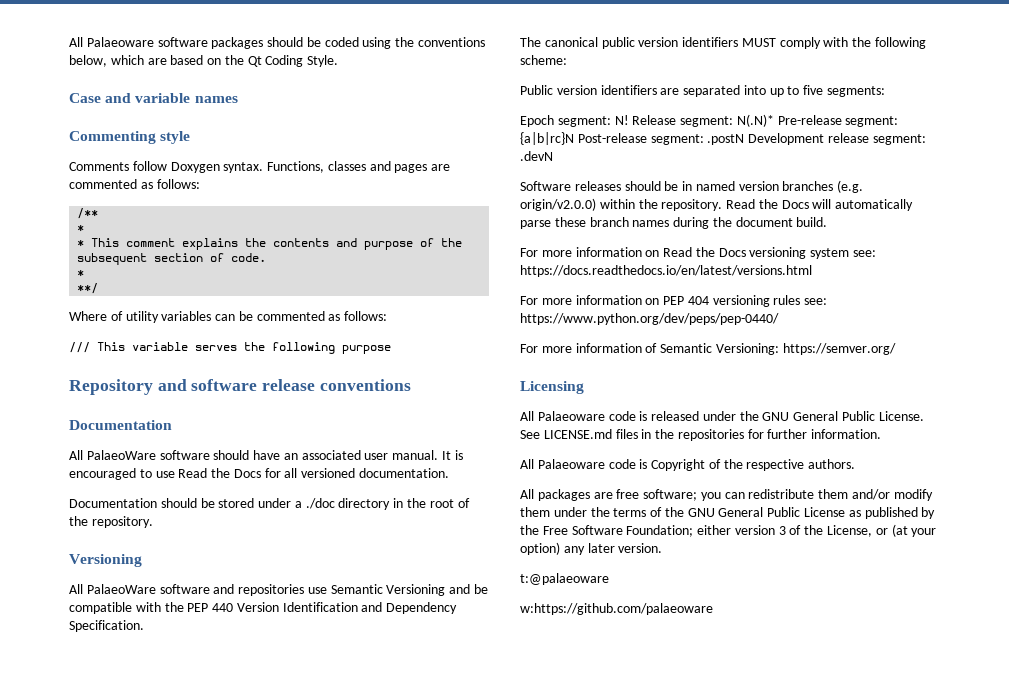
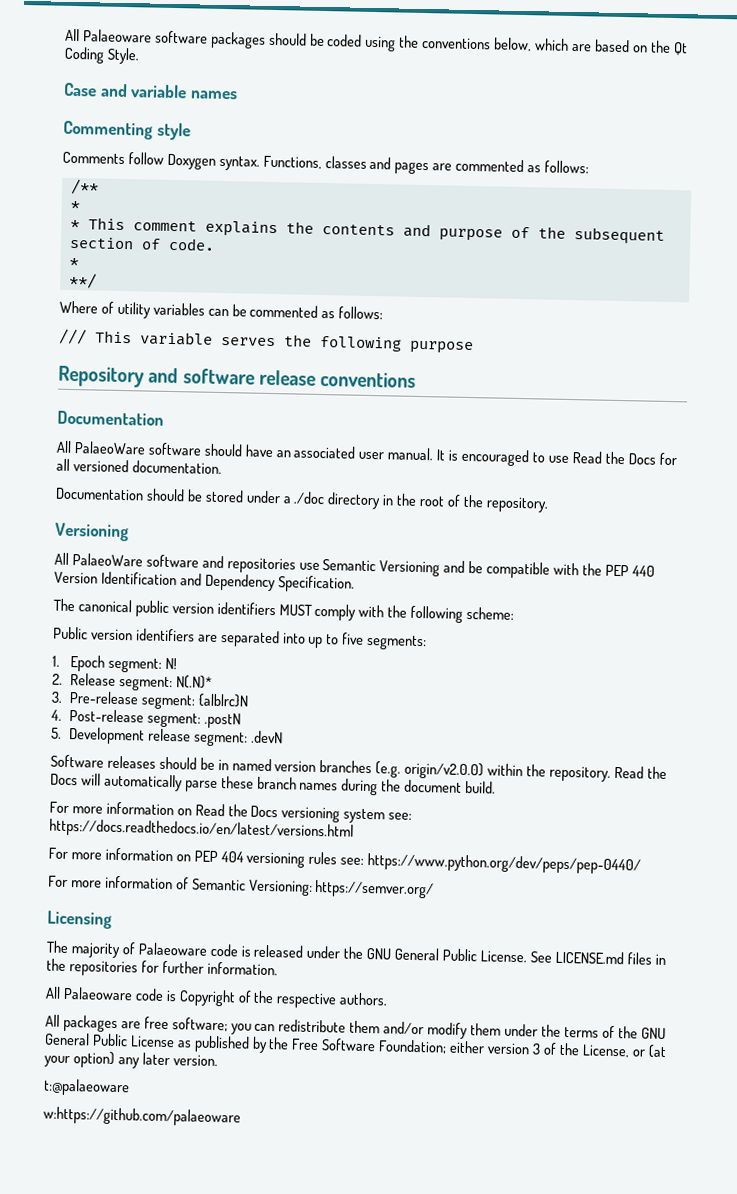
- Epoch segment: N! Release segment: N(.N)* Pre-release segment: {a|b|rc}N Post-release segment: .postN Development release segment: .devN
+ 1. Epoch segment: N!
+ 2. Release segment: N(.N)*
+ 3. Pre-release segment: {a|b|rc}N
+ 4. Post-release segment: .postN
+ 5. Development release segment: .devN
- All Palaeoware code is released under the GNU General Public License.
+ The majority of Palaeoware code is released under the GNU General Public License.

